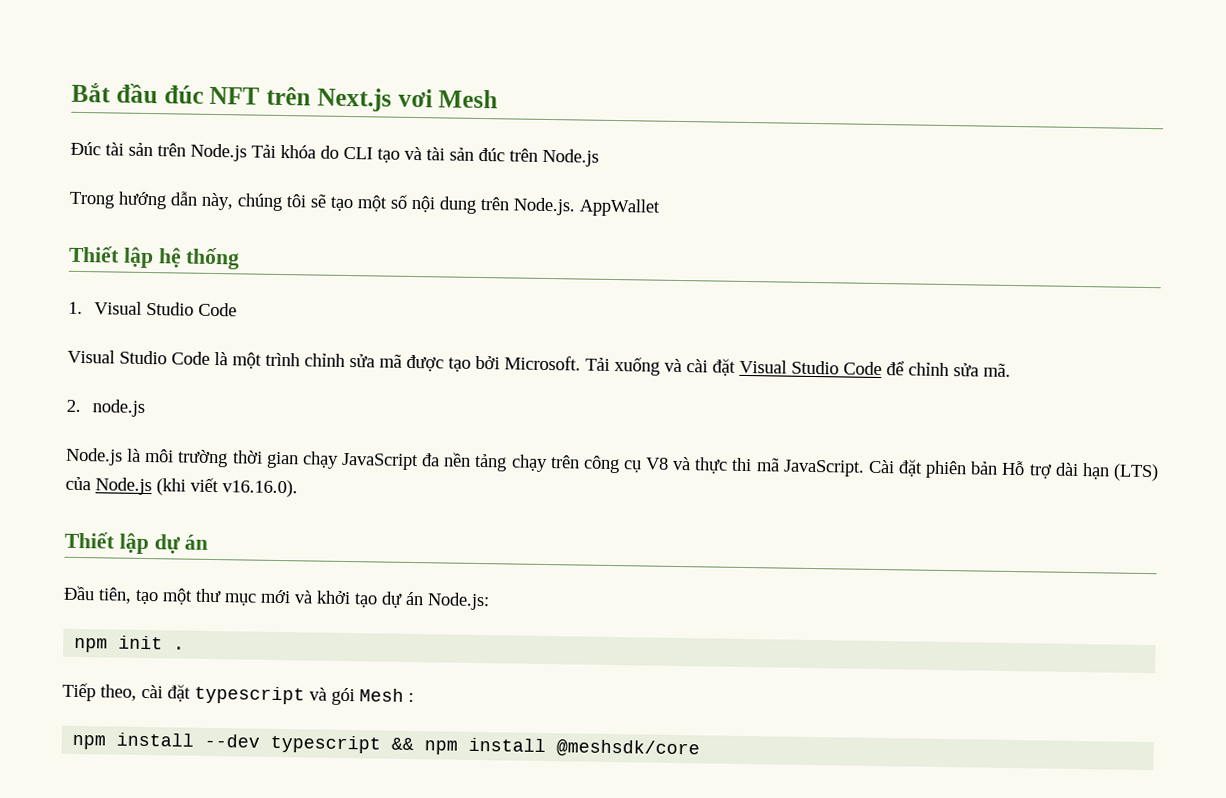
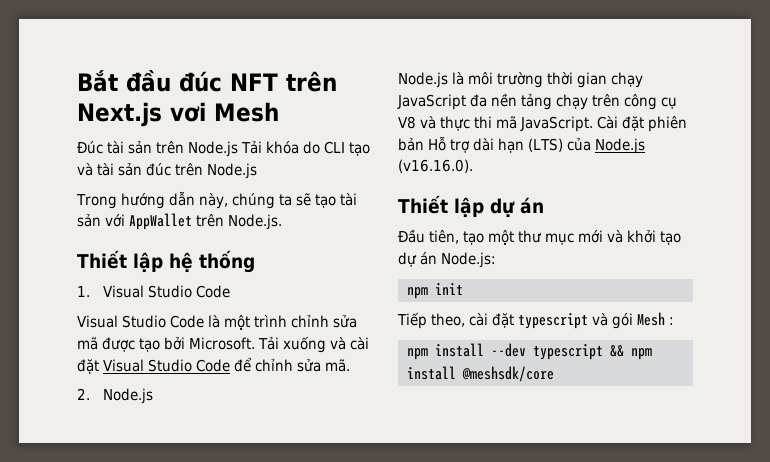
- Trong hướng dẫn này, chúng tôi sẽ tạo một số nội dung trên Node.js. AppWallet
+ Trong hướng dẫn này, chúng ta sẽ tạo tài sản với AppWallet trên Node.js.
- 2. node.js
+ 2. Node.js
- Cài đặt phiên bản Hỗ trợ dài hạn (LTS) của Node.js (khi viết v16.16.0).
+ Cài đặt phiên bản Hỗ trợ dài hạn (LTS) của Node.js (v16.16.0).
- npm init .
+ npm init

